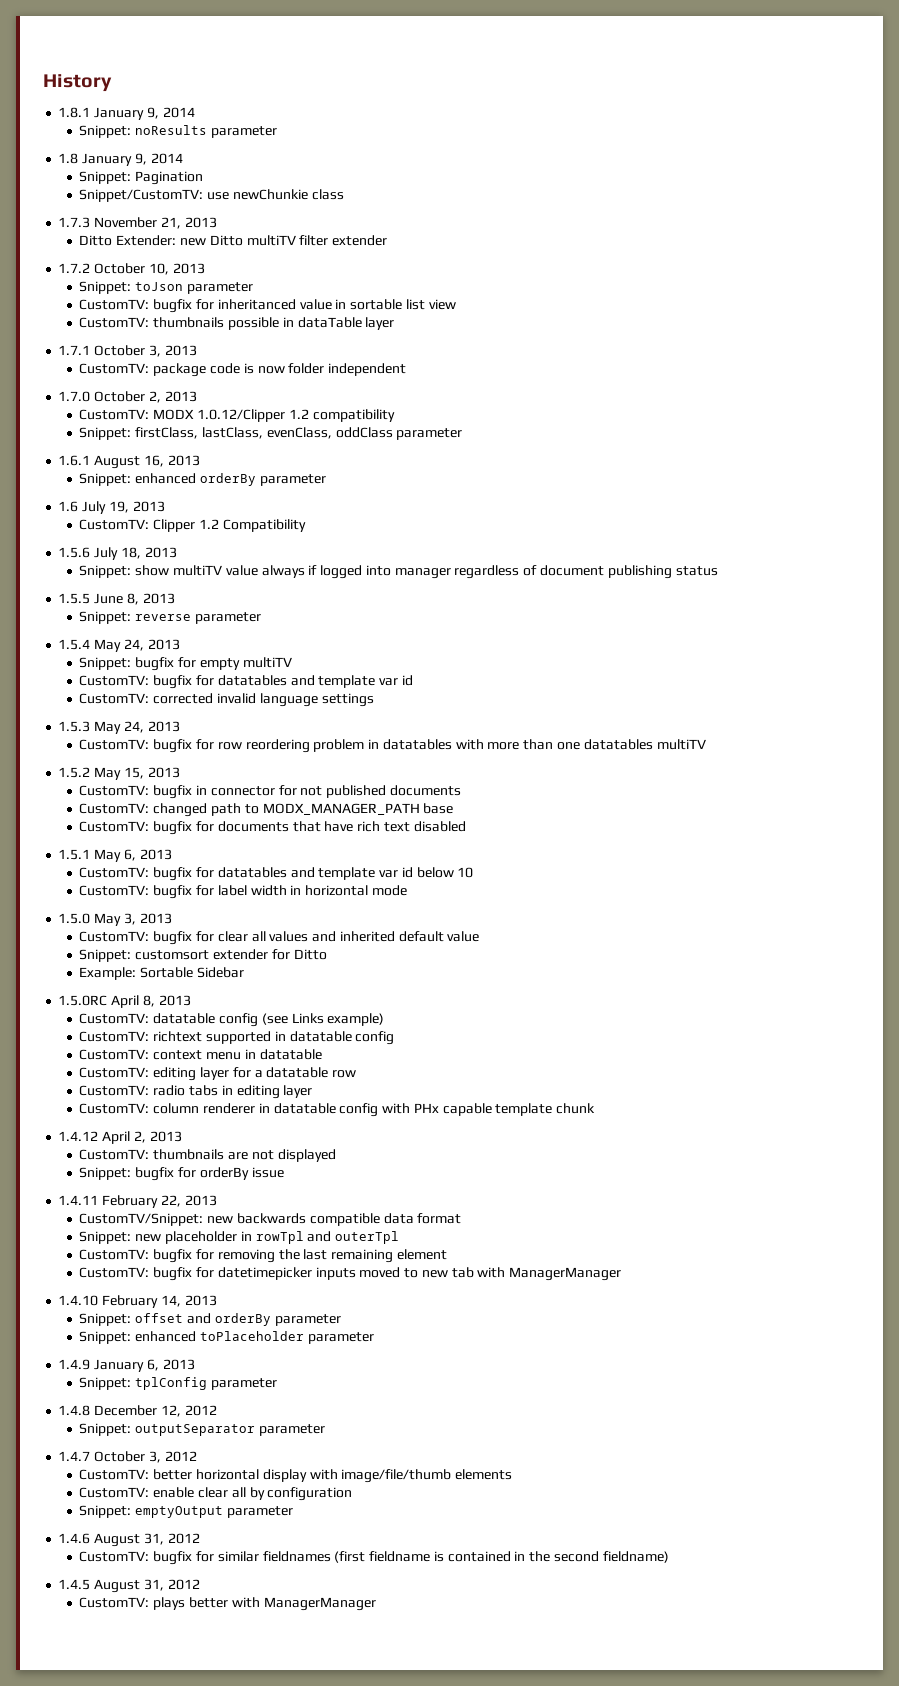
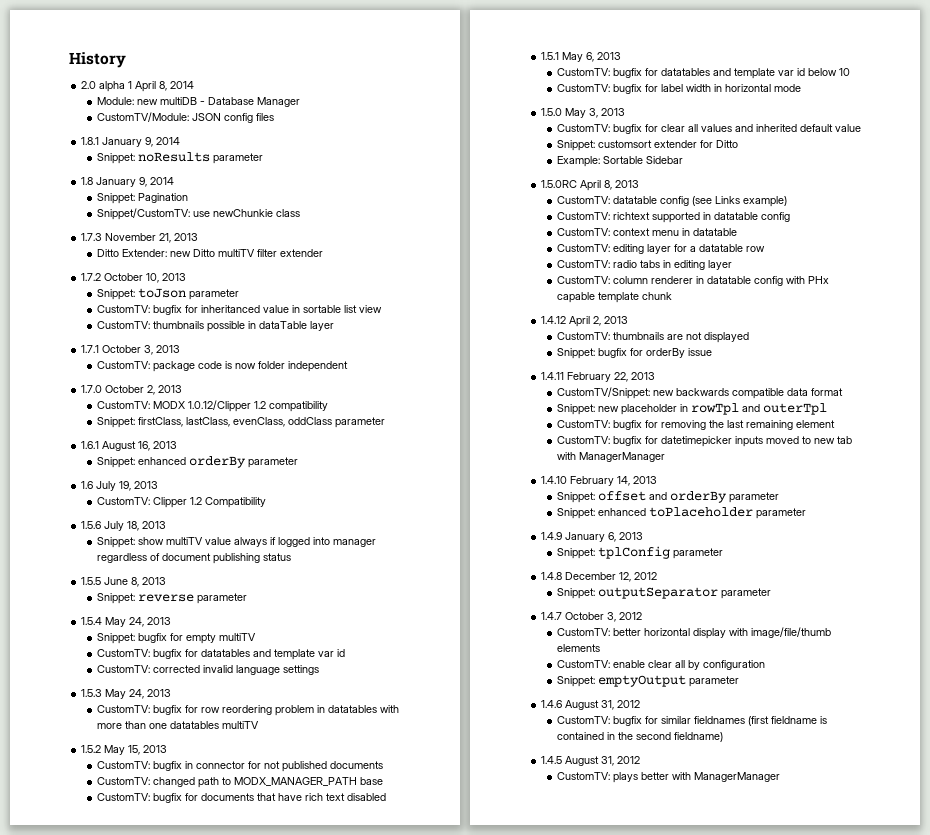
+ 2.0 alpha 1 April 8, 2014
+ Module: new multiDB - Database Manager
+ CustomTV/Module: JSON config files

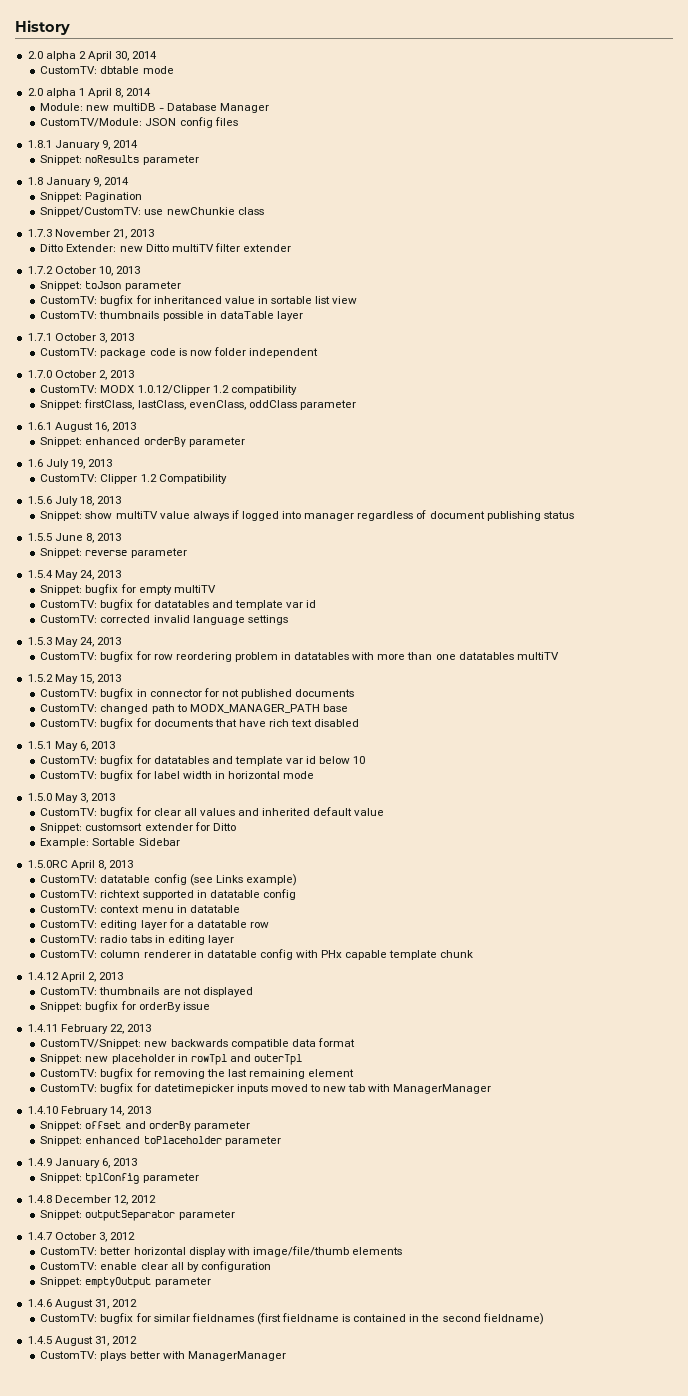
+ 2.0 alpha 2 April 30, 2014
+ CustomTV: dbtable mode

